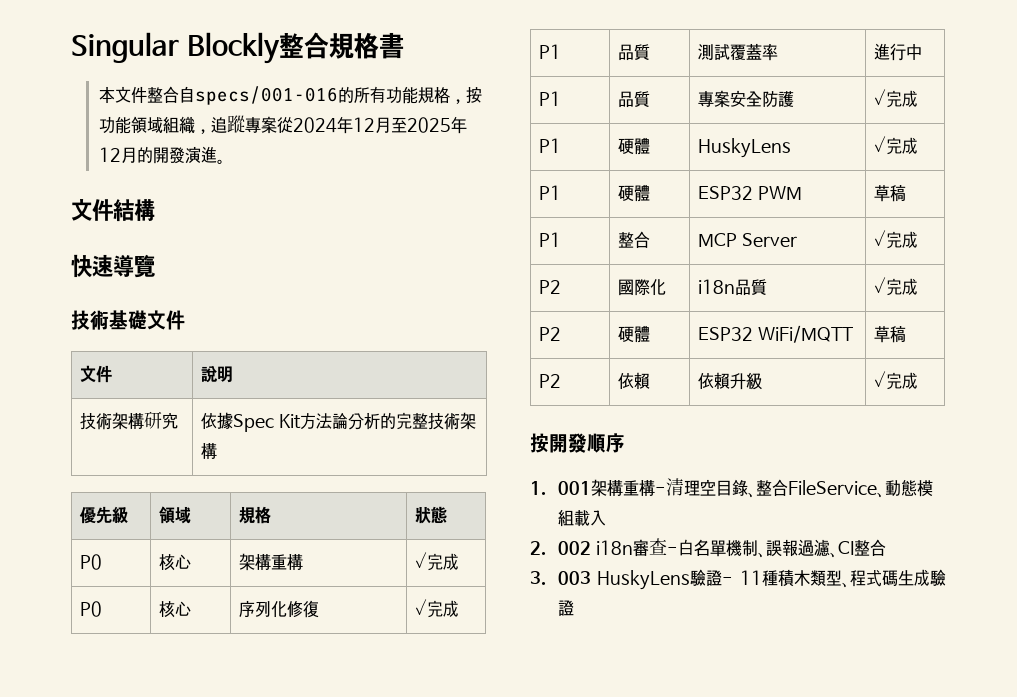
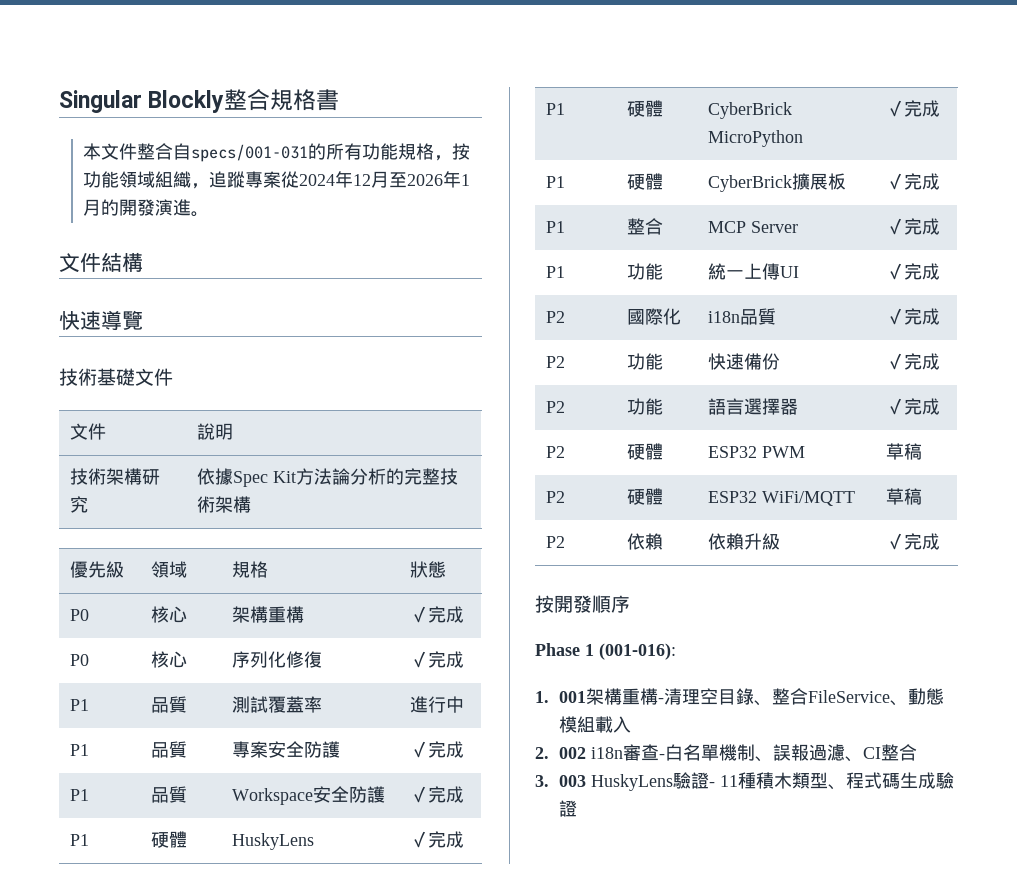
- 本文件整合自specs/001-016的所有功能規格，按功能領域組織，追蹤專案從2024年12月至2025年12月的開發演進。
+ 本文件整合自specs/001-031的所有功能規格，按功能領域組織，追蹤專案從2024年12月至2026年1月的開發演進。
+ P1 | 品質 | Workspace安全防護 | ✓完成
- P1 | 硬體 | ESP32 PWM | 草稿
+ P1 | 硬體 | CyberBrick MicroPython | ✓完成
+ P1 | 硬體 | CyberBrick擴展板 | ✓完成
+ P1 | 功能 | 統一上傳UI | ✓完成
+ P2 | 功能 | 快速備份 | ✓完成
+ P2 | 功能 | 語言選擇器 | ✓完成
+ P2 | 硬體 | ESP32 PWM | 草稿
+ Phase 1 (001-016):

